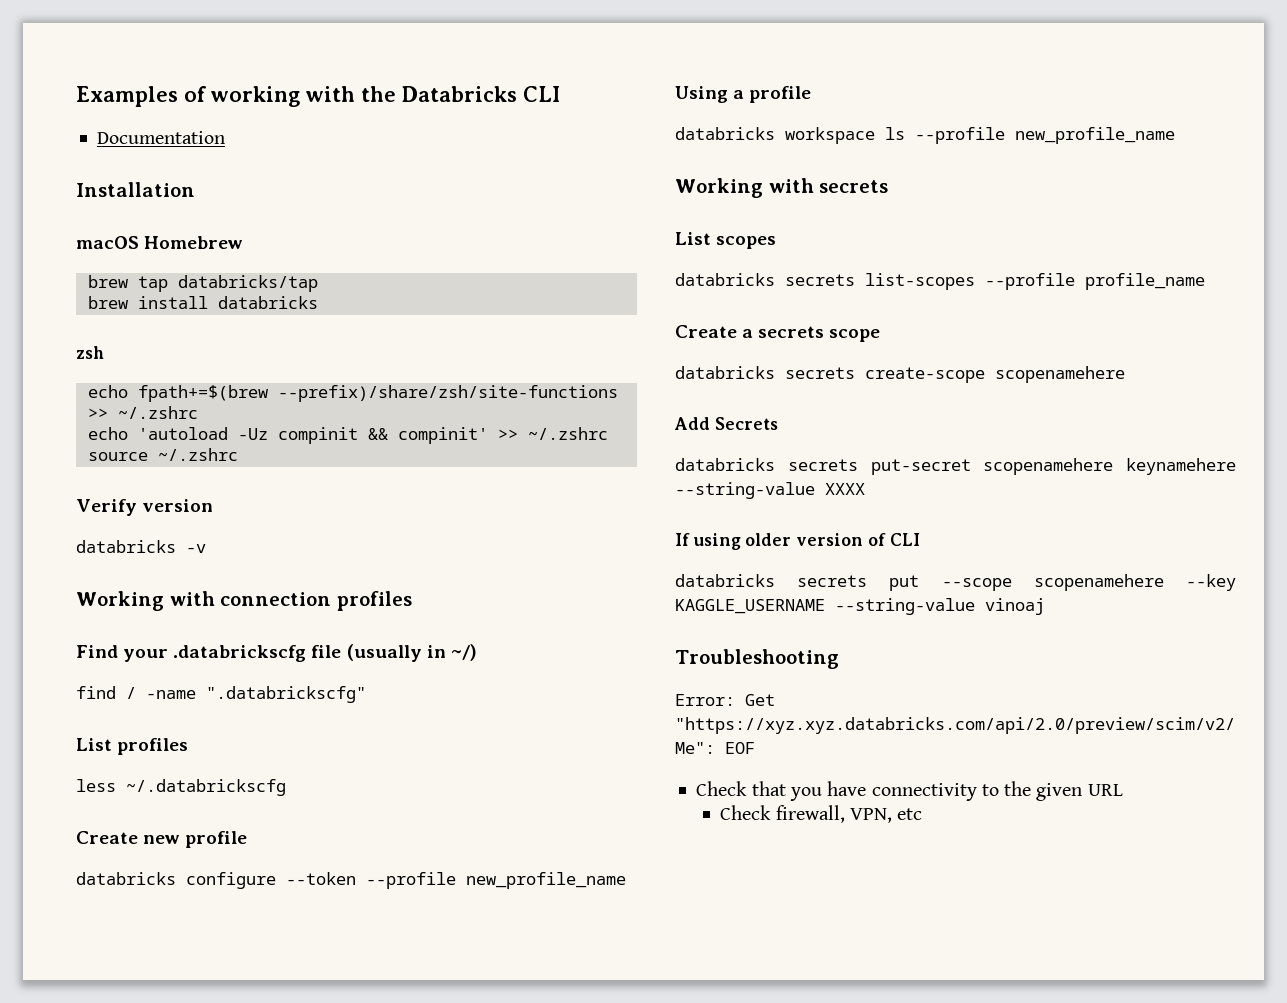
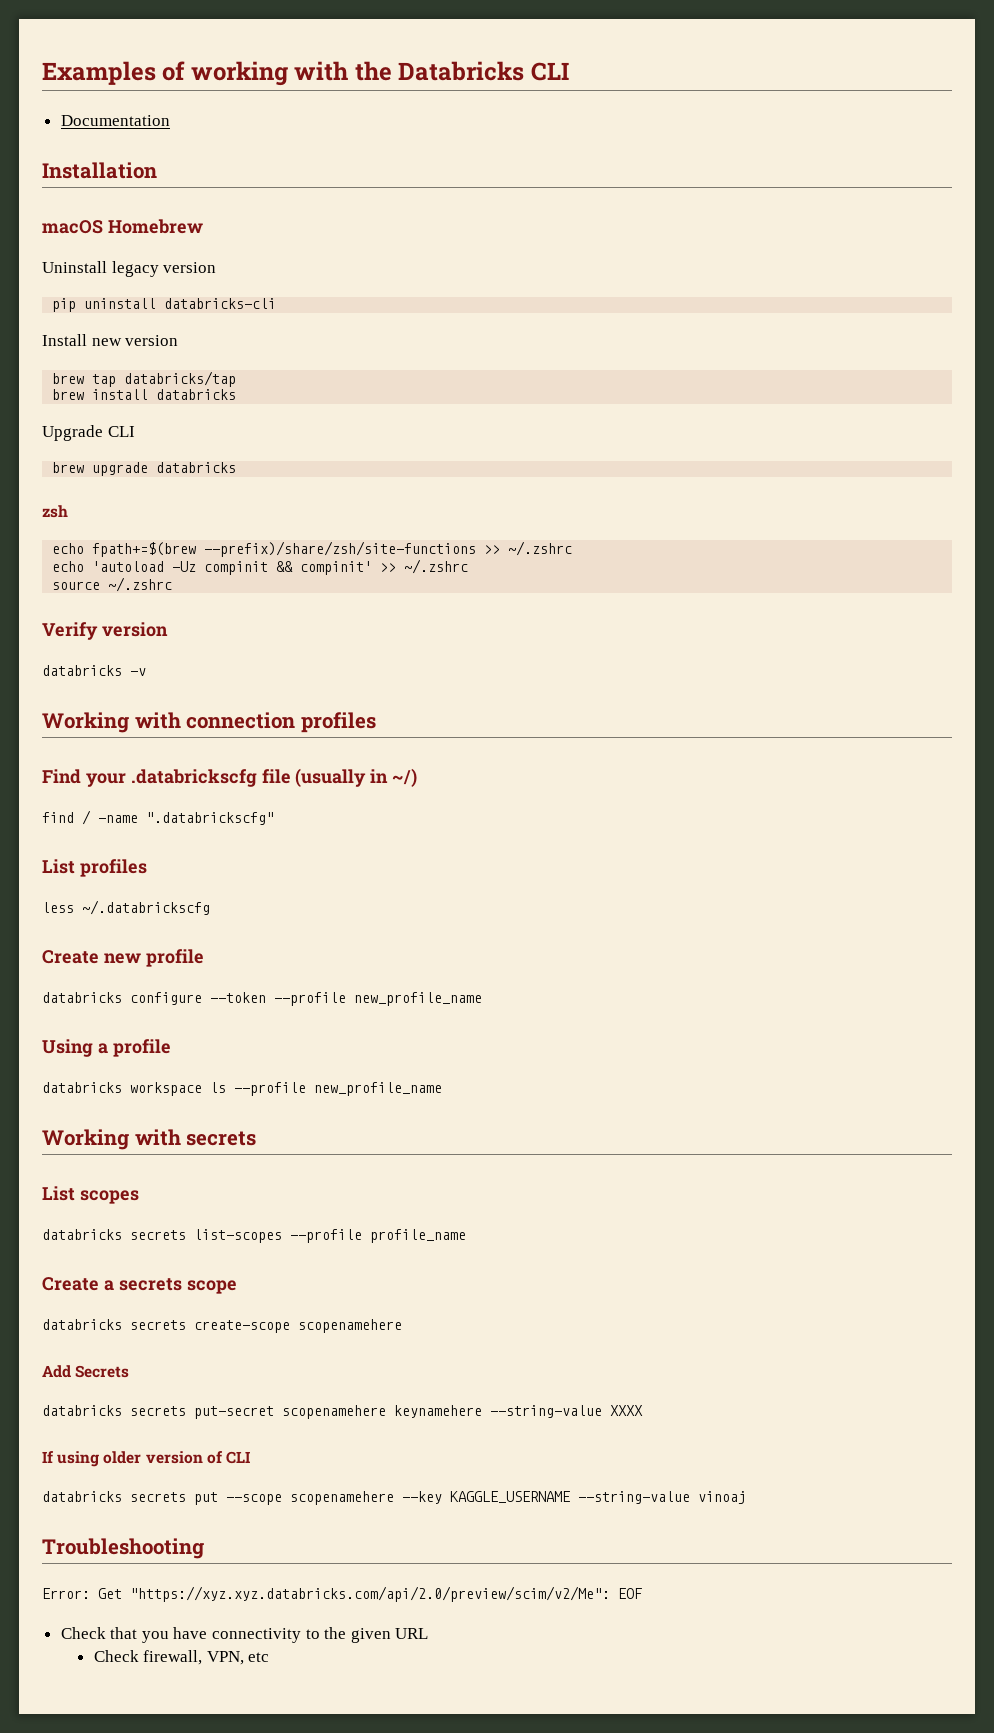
+ Uninstall legacy version
+ pip uninstall databricks-cli
+ Install new version
+ Upgrade CLI
+ brew upgrade databricks

